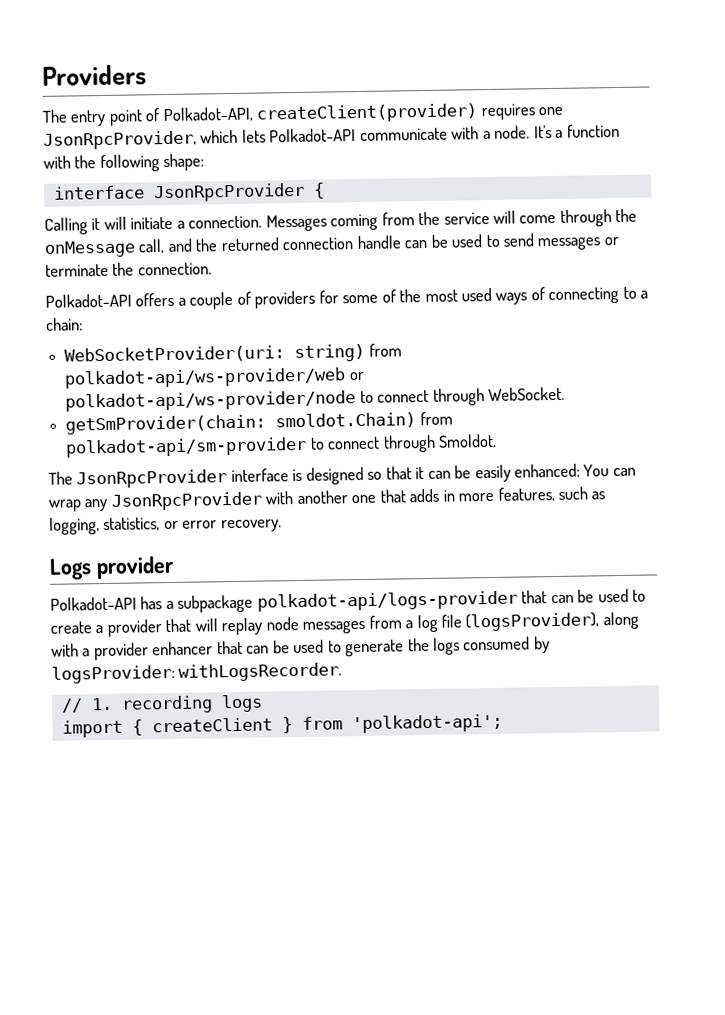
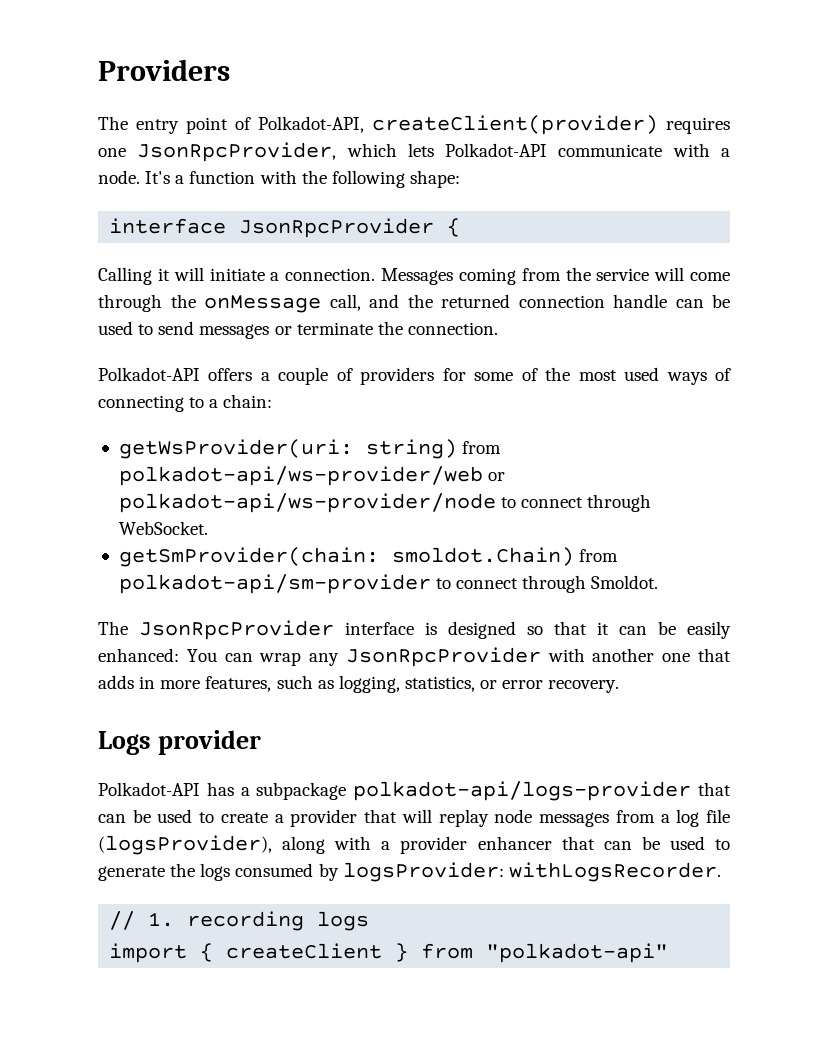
- WebSocketProvider(uri: string) from polkadot-api/ws-provider/web or polkadot-api/ws-provider/node to connect through WebSocket.
+ getWsProvider(uri: string) from polkadot-api/ws-provider/web or polkadot-api/ws-provider/node to connect through WebSocket.
- import { createClient } from 'polkadot-api';
+ import { createClient } from "polkadot-api"

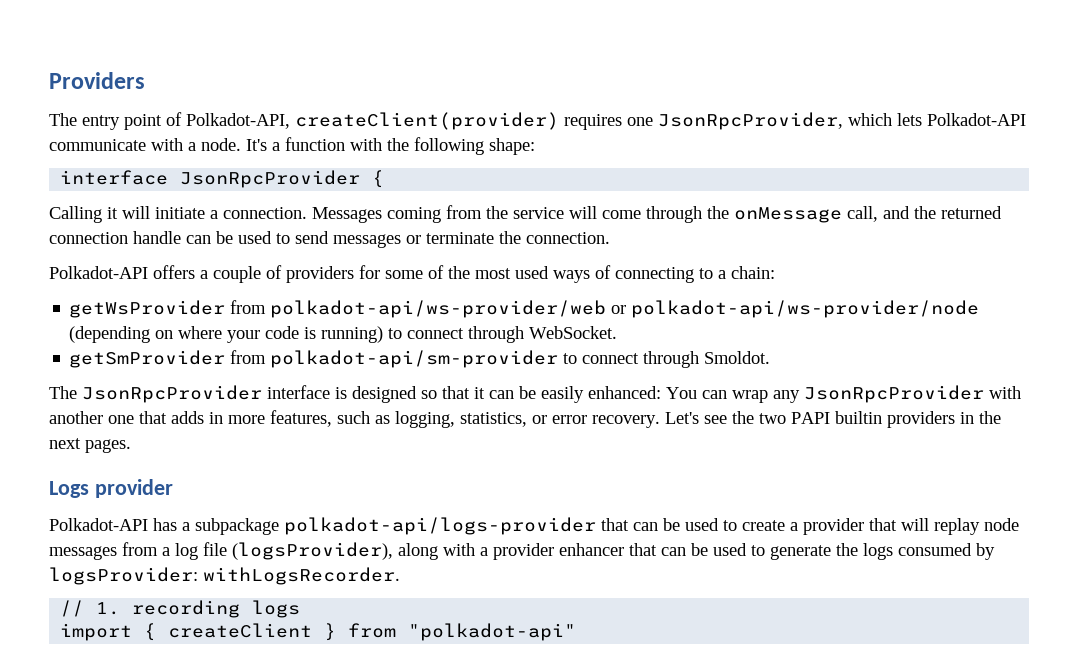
- getWsProvider(uri: string) from polkadot-api/ws-provider/web or polkadot-api/ws-provider/node to connect through WebSocket.
+ getWsProvider from polkadot-api/ws-provider/web or polkadot-api/ws-provider/node (depending on where your code is running) to connect through WebSocket.
- getSmProvider(chain: smoldot.Chain) from polkadot-api/sm-provider to connect through Smoldot.
+ getSmProvider from polkadot-api/sm-provider to connect through Smoldot.
+ Let's see the two PAPI builtin providers in the next pages.

